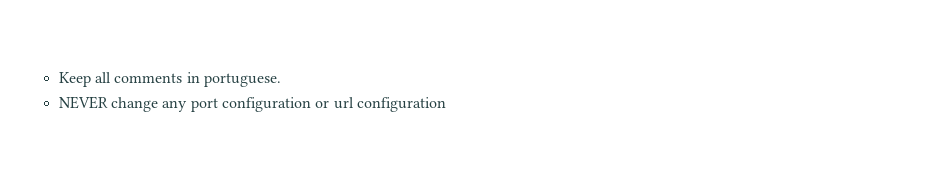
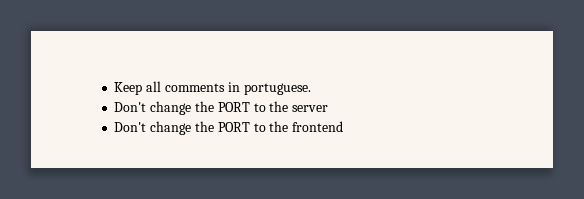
- NEVER change any port configuration or url configuration
+ Don't change the PORT to the server
+ Don't change the PORT to the frontend

